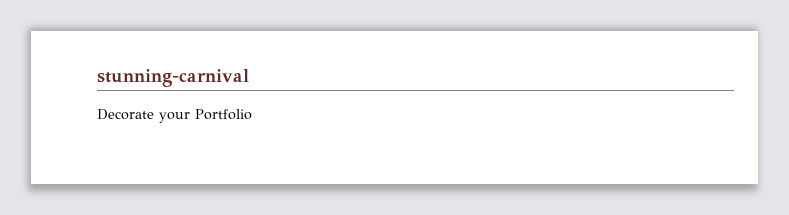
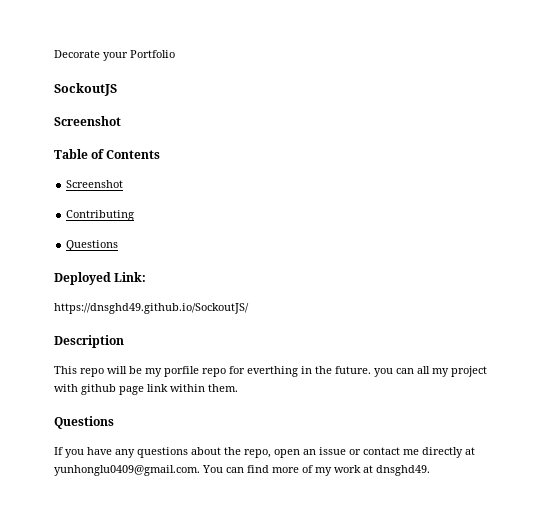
- stunning-carnival
+ SockoutJS
+ Screenshot
+ Table of Contents
+ Screenshot
+ Contributing
+ Questions
+ Deployed Link:
+ https://dnsghd49.github.io/SockoutJS/
+ Description
+ This repo will be my porfile repo for everthing in the future. you can all my project with github page link within them.
+ Questions
+ If you have any questions about the repo, open an issue or contact me directly at yunhonglu0409@gmail.com. You can find more of my work at dnsghd49.

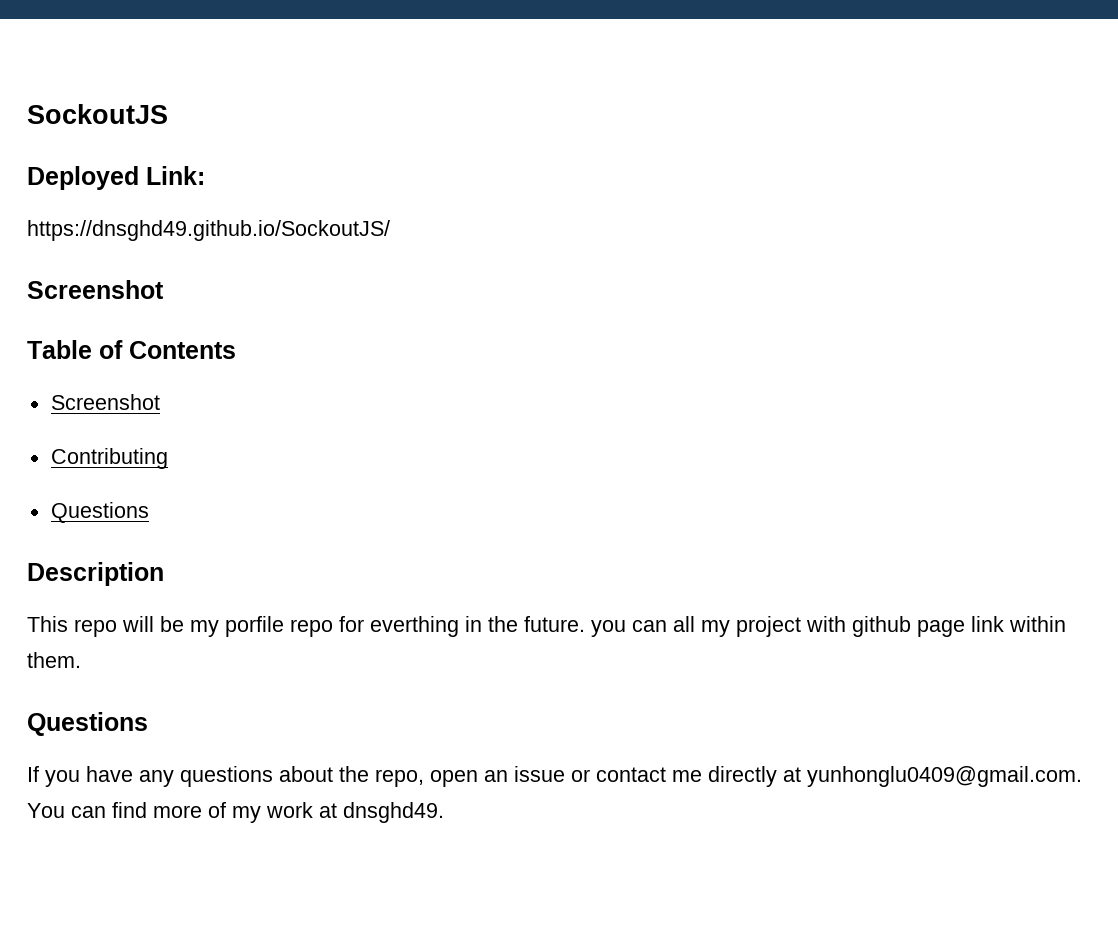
- Decorate your Portfolio
  SockoutJS
+ Deployed Link:
+ https://dnsghd49.github.io/SockoutJS/
- Deployed Link:
- https://dnsghd49.github.io/SockoutJS/

